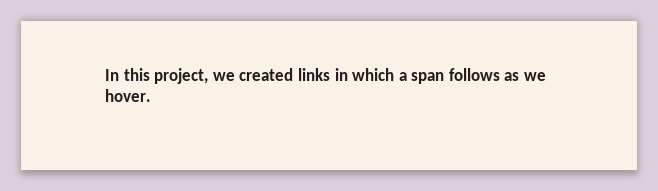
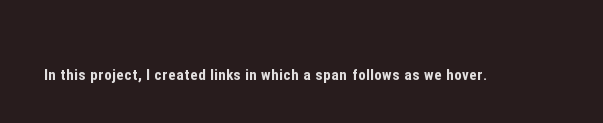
- In this project, we created links in which a span follows as we hover.
+ In this project, I created links in which a span follows as we hover.

